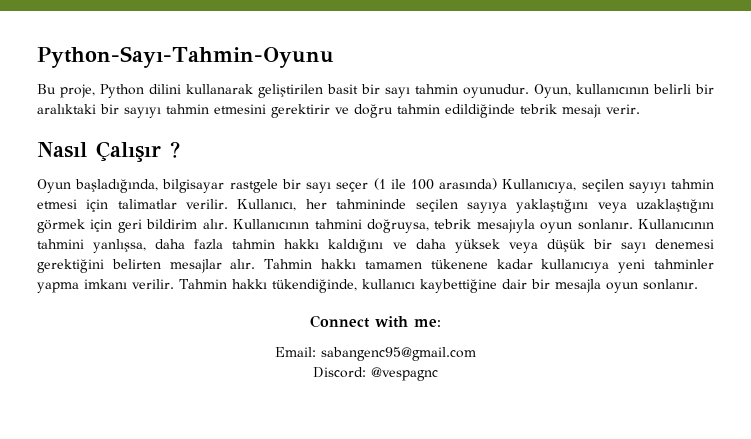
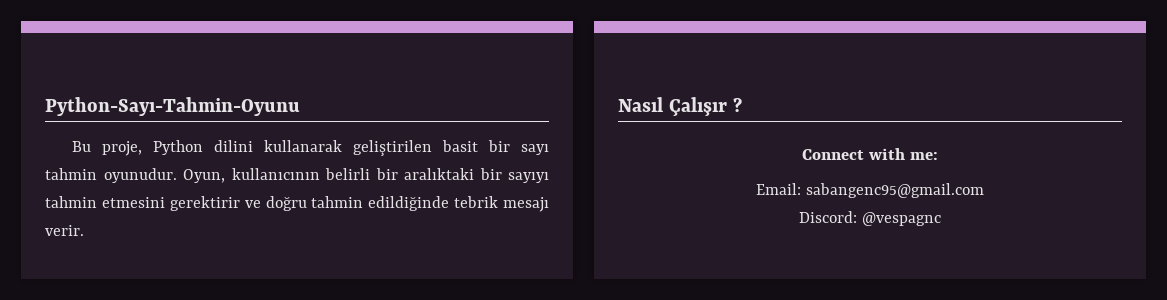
- Oyun başladığında, bilgisayar rastgele bir sayı seçer (1 ile 100 arasında) Kullanıcıya, seçilen sayıyı tahmin etmesi için talimatlar verilir. Kullanıcı, her tahmininde seçilen sayıya yaklaştığını veya uzaklaştığını görmek için geri bildirim alır. Kullanıcının tahmini doğruysa, tebrik mesajıyla oyun sonlanır. Kullanıcının tahmini yanlışsa, daha fazla tahmin hakkı kaldığını ve daha yüksek veya düşük bir sayı denemesi gerektiğini belirten mesajlar alır. Tahmin hakkı tamamen tükenene kadar kullanıcıya yeni tahminler yapma imkanı verilir. Tahmin hakkı tükendiğinde, kullanıcı kaybettiğine dair bir mesajla oyun sonlanır.

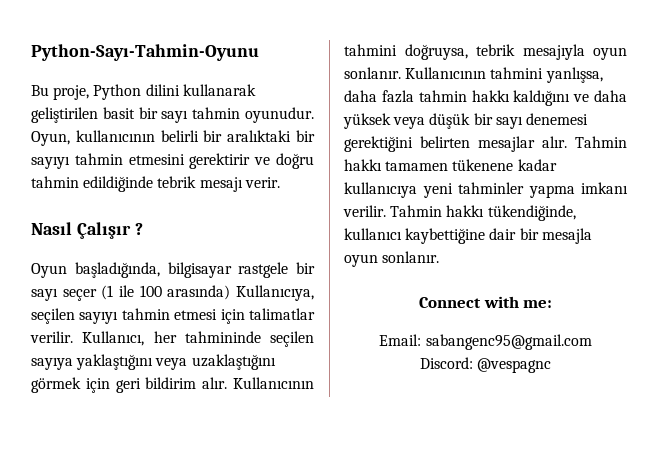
+ Oyun başladığında, bilgisayar rastgele bir sayı seçer (1 ile 100 arasında) Kullanıcıya, seçilen sayıyı tahmin etmesi için talimatlar verilir. Kullanıcı, her tahmininde seçilen sayıya yaklaştığını veya uzaklaştığını görmek için geri bildirim alır. Kullanıcının tahmini doğruysa, tebrik mesajıyla oyun sonlanır. Kullanıcının tahmini yanlışsa, daha fazla tahmin hakkı kaldığını ve daha yüksek veya düşük bir sayı denemesi gerektiğini belirten mesajlar alır. Tahmin hakkı tamamen tükenene kadar kullanıcıya yeni tahminler yapma imkanı verilir. Tahmin hakkı tükendiğinde, kullanıcı kaybettiğine dair bir mesajla oyun sonlanır.

